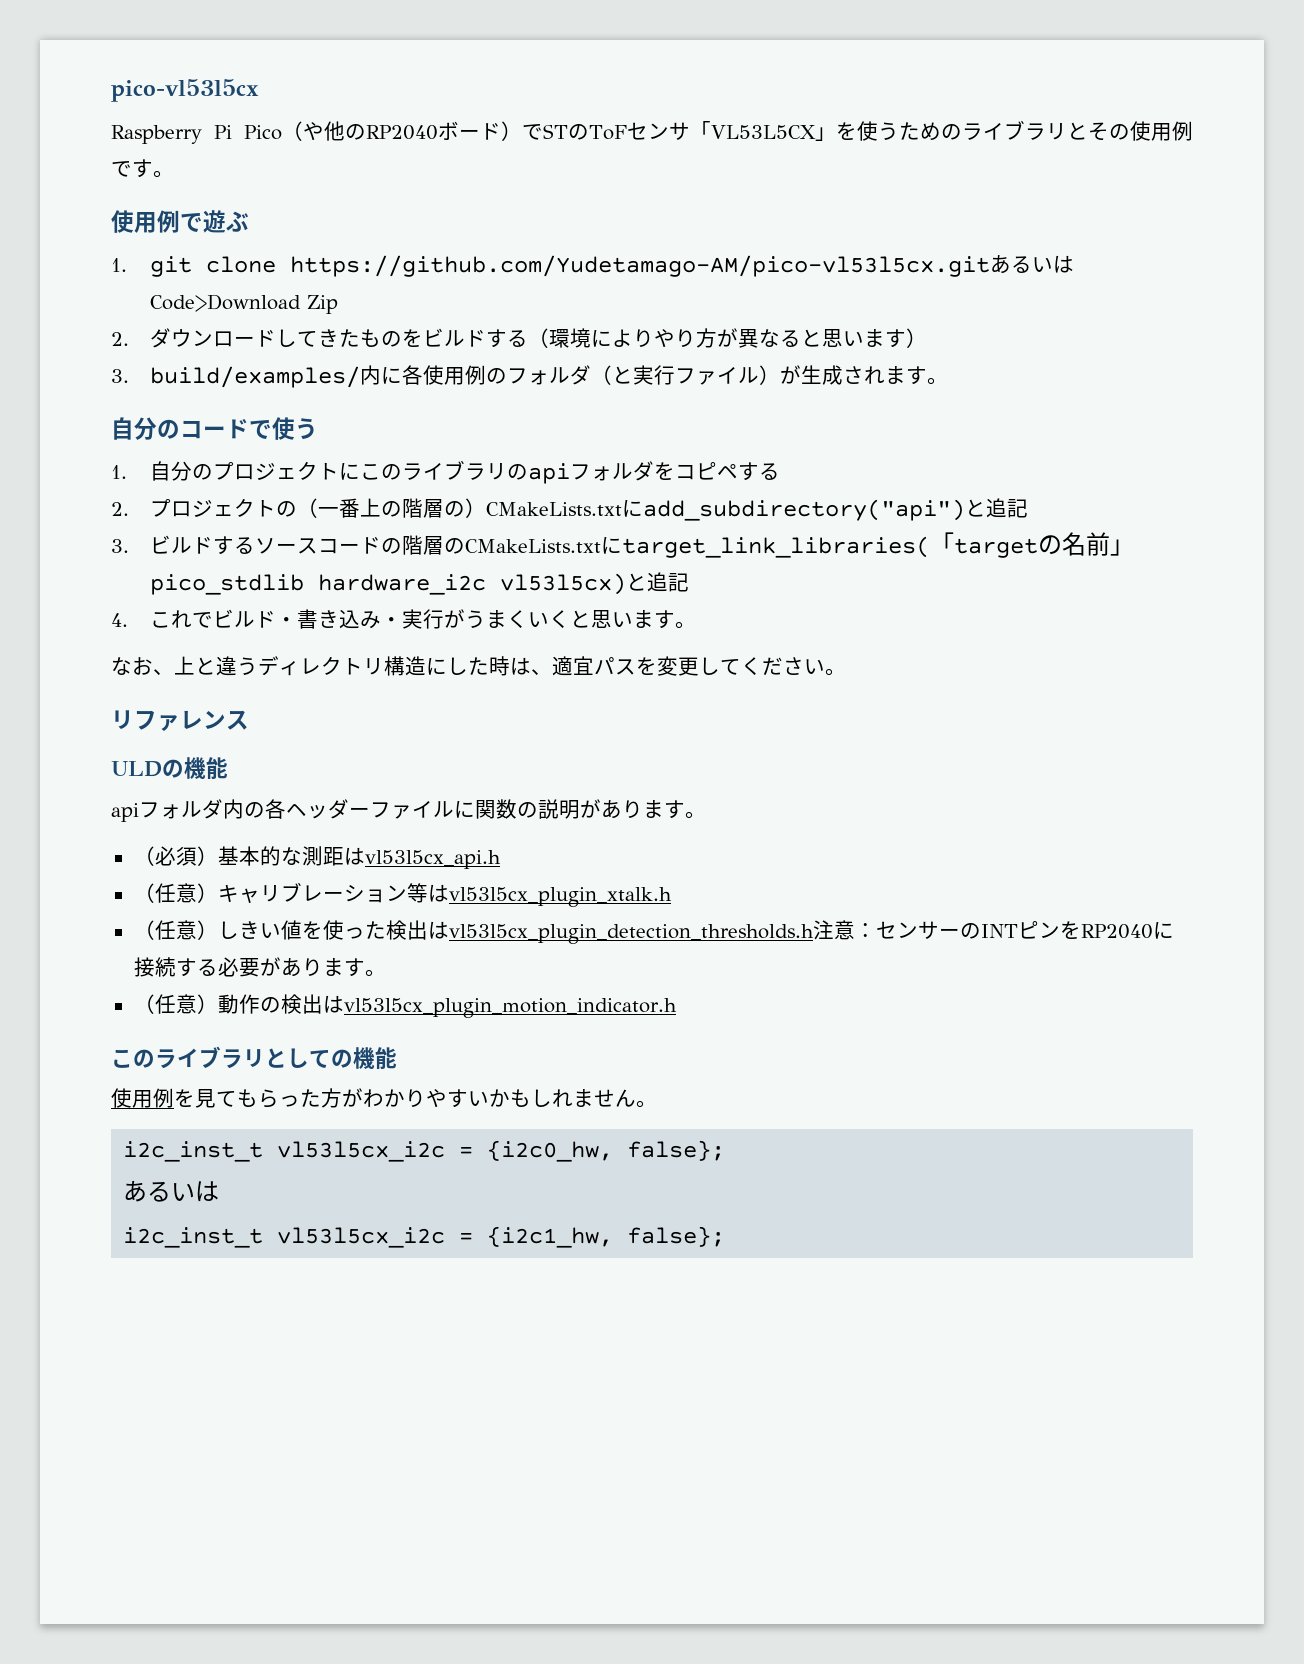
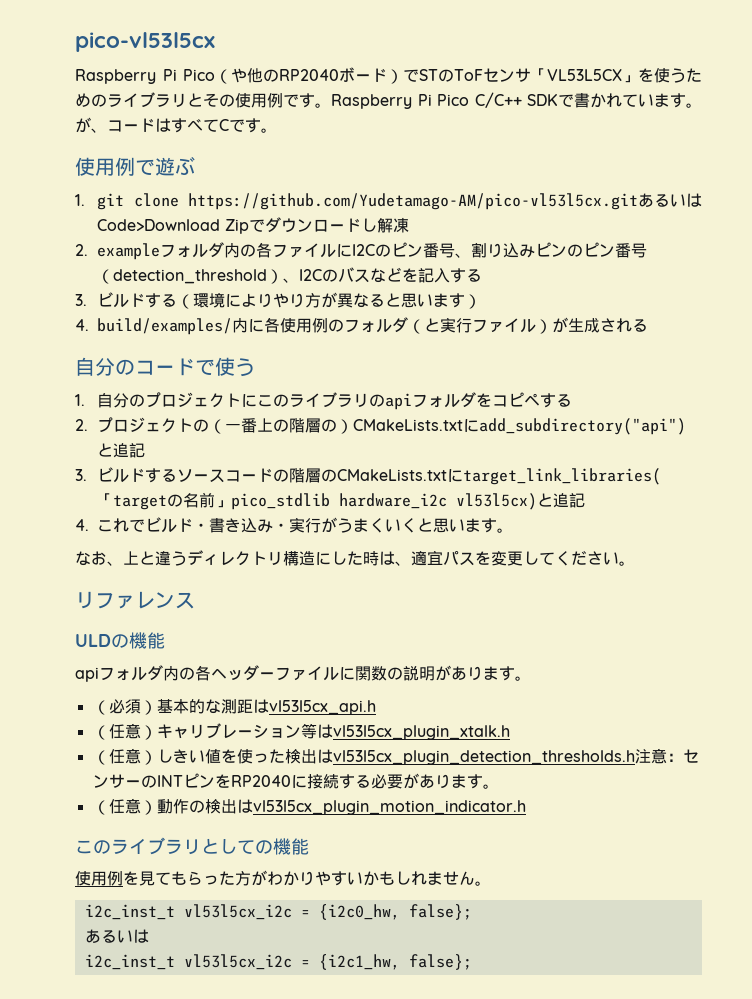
+ Raspberry Pi Pico C/C++ SDKで書かれています。が、コードはすべてCです。
- 1. git clone https://github.com/Yudetamago-AM/pico-vl53l5cx.gitあるいはCode>Download Zip
- 2.ダウンロードしてきたものをビルドする（環境によりやり方が異なると思います）
+ 1. git clone https://github.com/Yudetamago-AM/pico-vl53l5cx.gitあるいはCode>Download Zipでダウンロードし解凍
+ 2. exampleフォルダ内の各ファイルにI2Cのピン番号、割り込みピンのピン番号（detection_threshold）、I2Cのバスなどを記入する
+ 3.ビルドする（環境によりやり方が異なると思います）
- 3. build/examples/内に各使用例のフォルダ（と実行ファイル）が生成されます。
+ 4. build/examples/内に各使用例のフォルダ（と実行ファイル）が生成される

